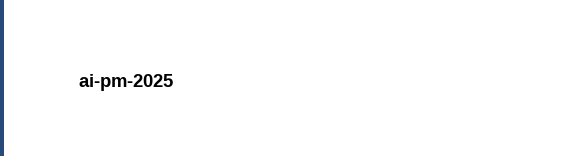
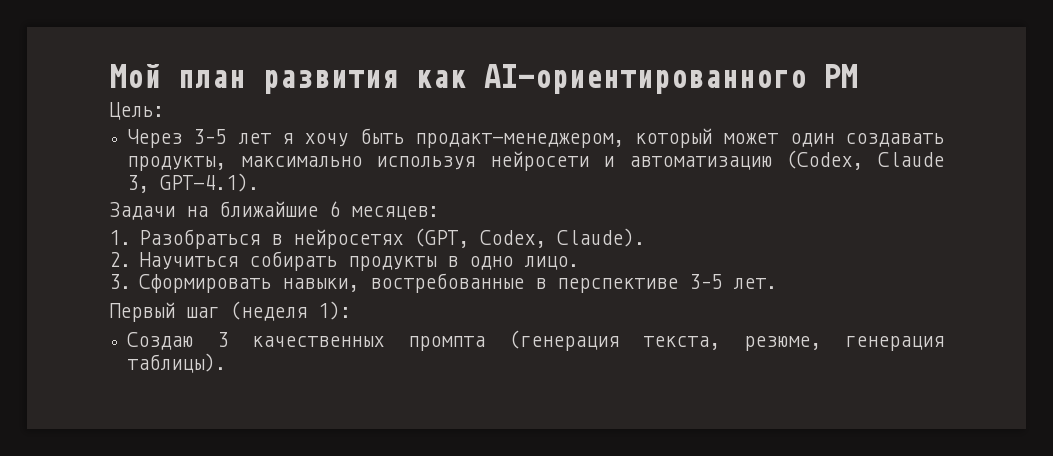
- ai-pm-2025
+ Мой план развития как AI-ориентированного PM
+ Цель:
+ Через 3–5 лет я хочу быть продакт-менеджером, который может один создавать продукты, максимально используя нейросети и автоматизацию (Codex, Claude 3, GPT-4.1).
+ Задачи на ближайшие 6 месяцев:
+ 1. Разобраться в нейросетях (GPT, Codex, Claude).
+ 2. Научиться собирать продукты в одно лицо.
+ 3. Сформировать навыки, востребованные в перспективе 3–5 лет.
+ Первый шаг (неделя 1):
+ Создаю 3 качественных промпта (генерация текста, резюме, генерация таблицы).

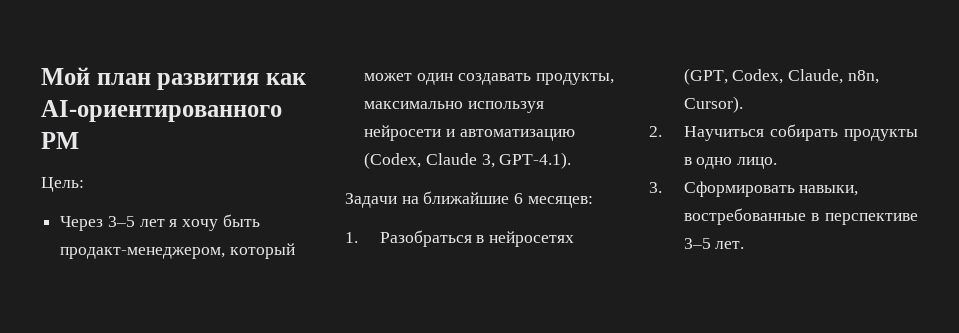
- 1. Разобраться в нейросетях (GPT, Codex, Claude).
+ 1. Разобраться в нейросетях (GPT, Codex, Claude, n8n, Cursor).
- Первый шаг (неделя 1):
- Создаю 3 качественных промпта (генерация текста, резюме, генерация таблицы).

